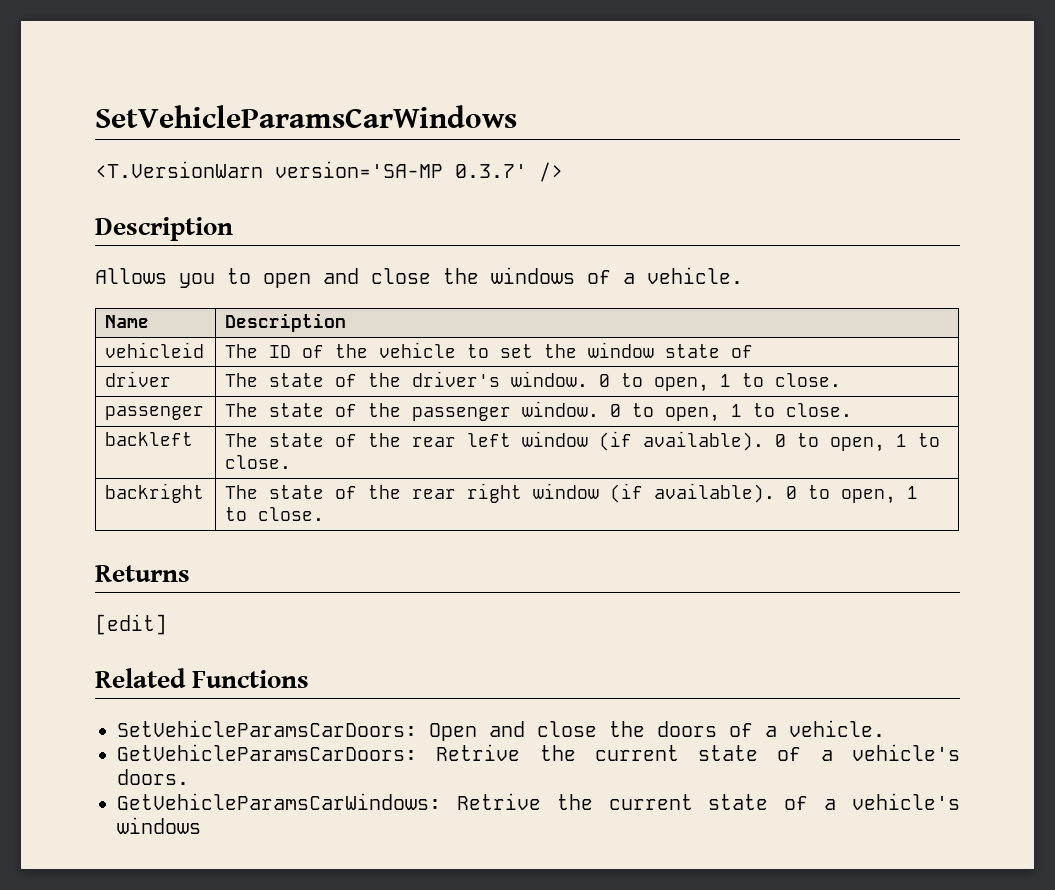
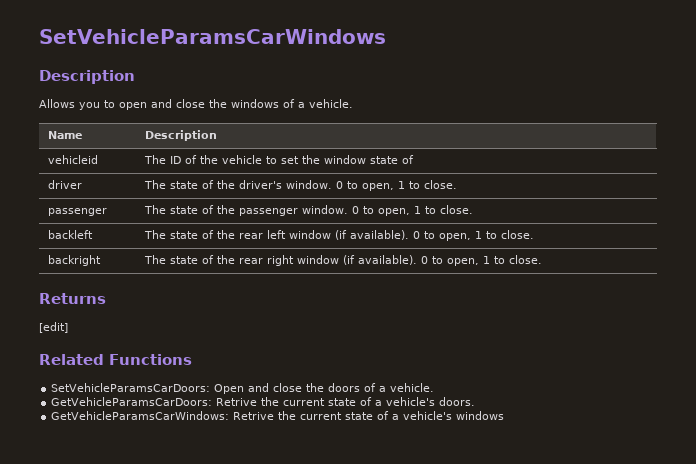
- <T.VersionWarn version='SA-MP 0.3.7' />

